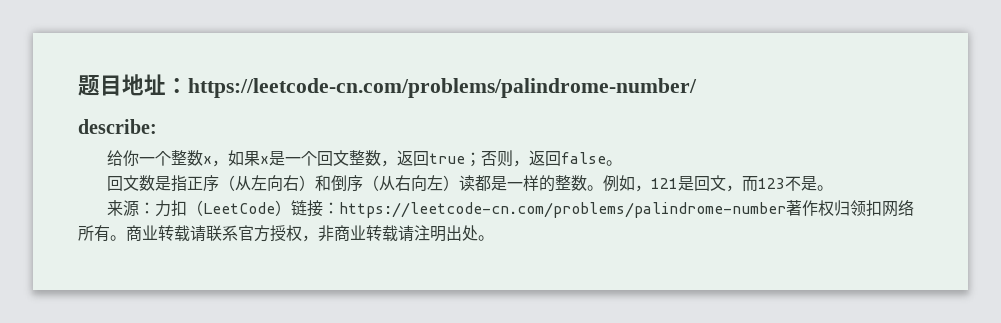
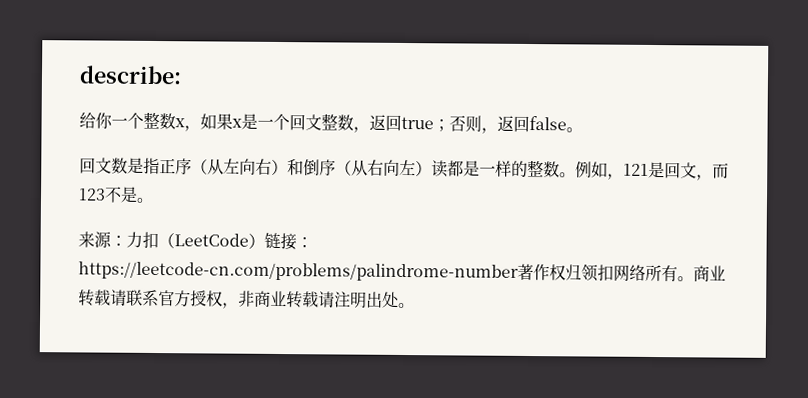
- 题目地址：https://leetcode-cn.com/problems/palindrome-number/

